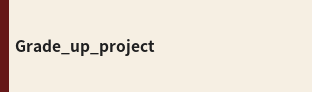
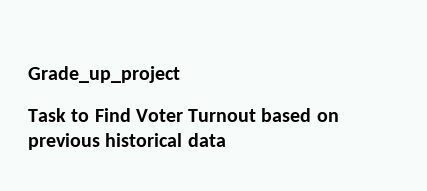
+ Task to Find Voter Turnout based on previous historical data

